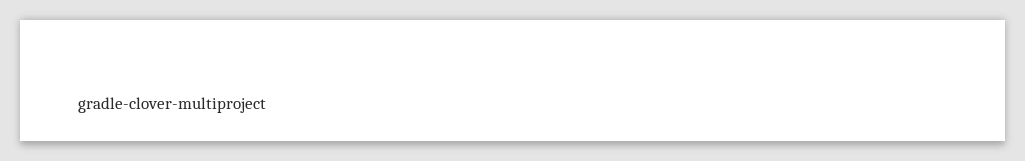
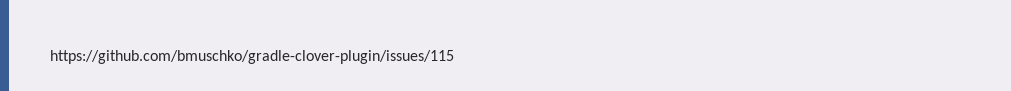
- gradle-clover-multiproject
+ https://github.com/bmuschko/gradle-clover-plugin/issues/115

